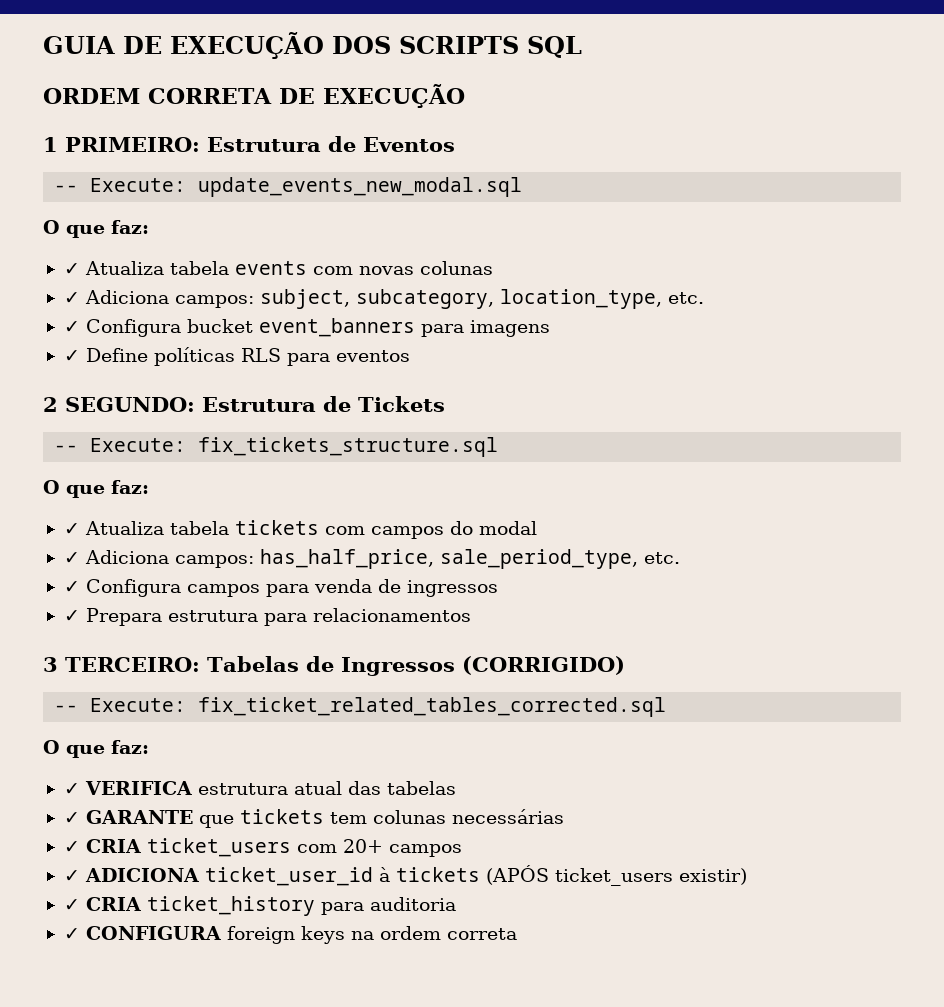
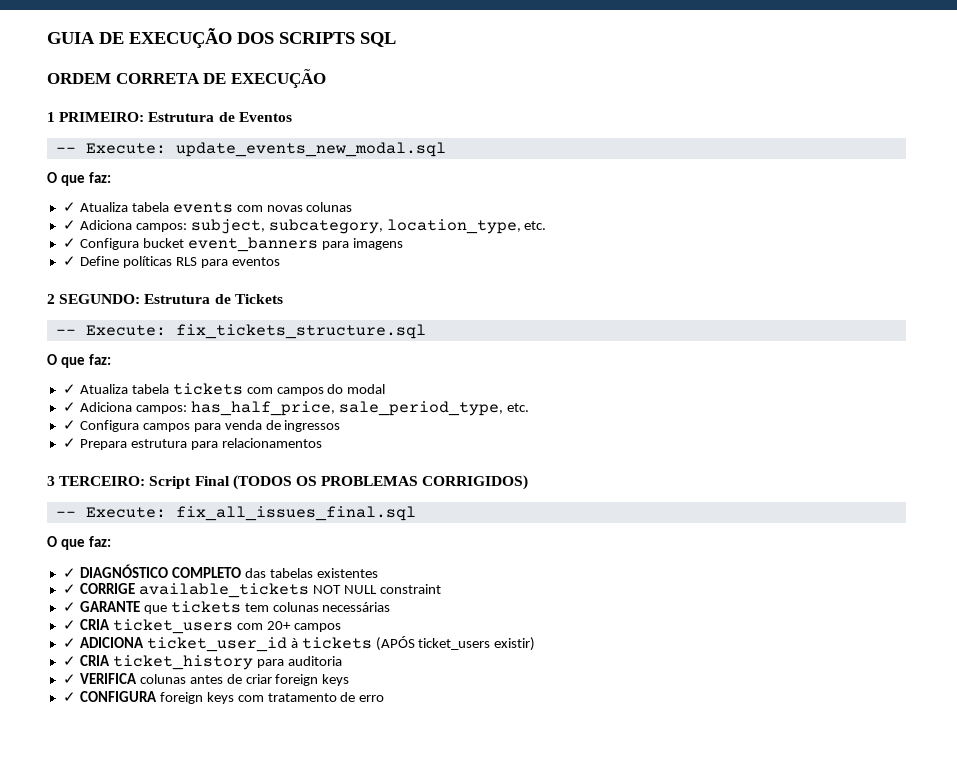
- 3 TERCEIRO: Tabelas de Ingressos (CORRIGIDO)
- -- Execute: fix_ticket_related_tables_corrected.sql
+ 3 TERCEIRO: Script Final (TODOS OS PROBLEMAS CORRIGIDOS)
+ -- Execute: fix_all_issues_final.sql
  O que faz:
- ✓ VERIFICA estrutura atual das tabelas
+ ✓ DIAGNÓSTICO COMPLETO das tabelas existentes
+ ✓ CORRIGE available_tickets NOT NULL constraint
+ ✓ VERIFICA colunas antes de criar foreign keys
- ✓ CONFIGURA foreign keys na ordem correta
+ ✓ CONFIGURA foreign keys com tratamento de erro

